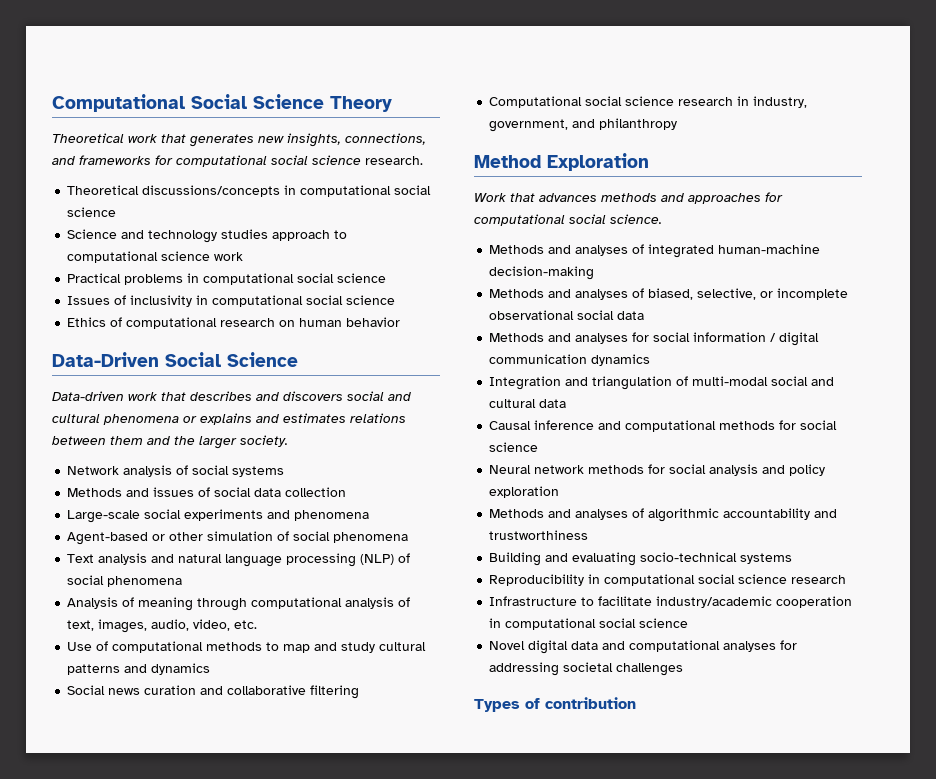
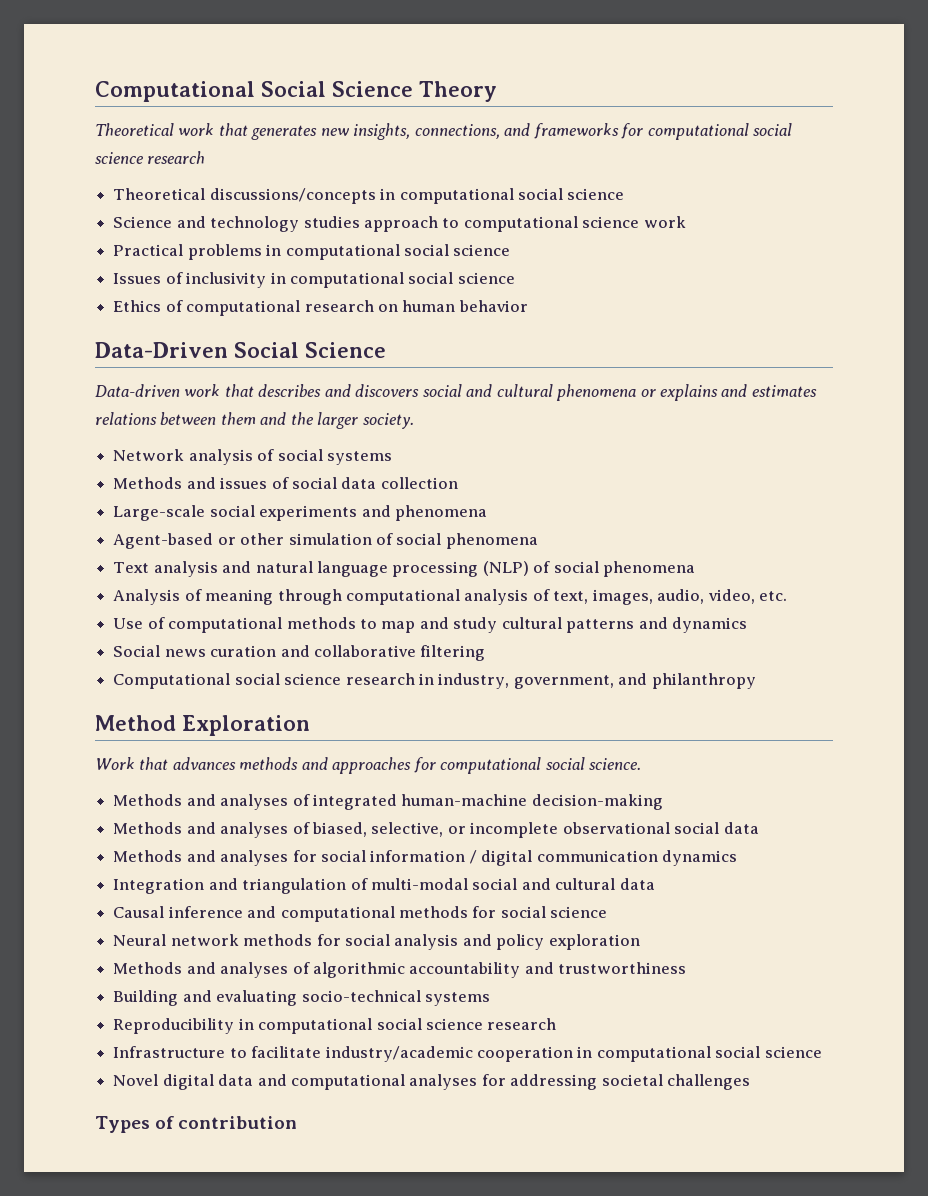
- Theoretical work that generates new insights, connections, and frameworks for computational social science research.
+ Theoretical work that generates new insights, connections, and frameworks for computational social science research

